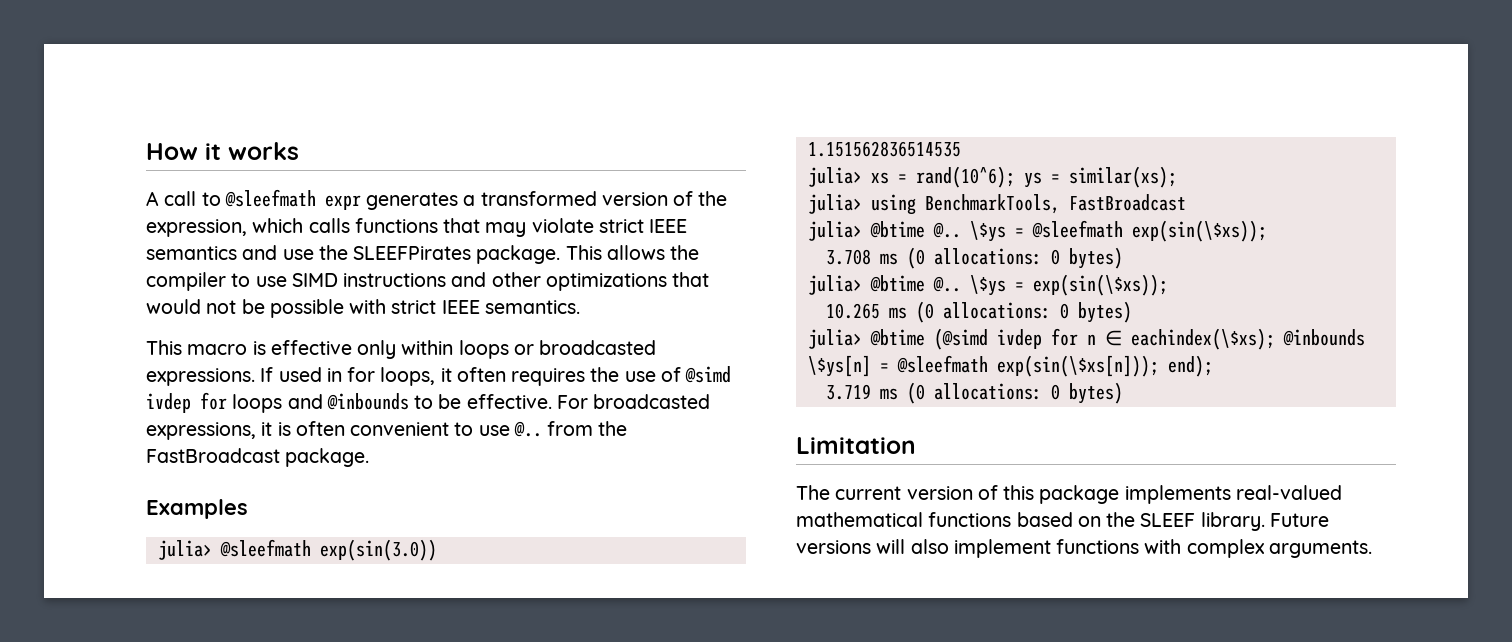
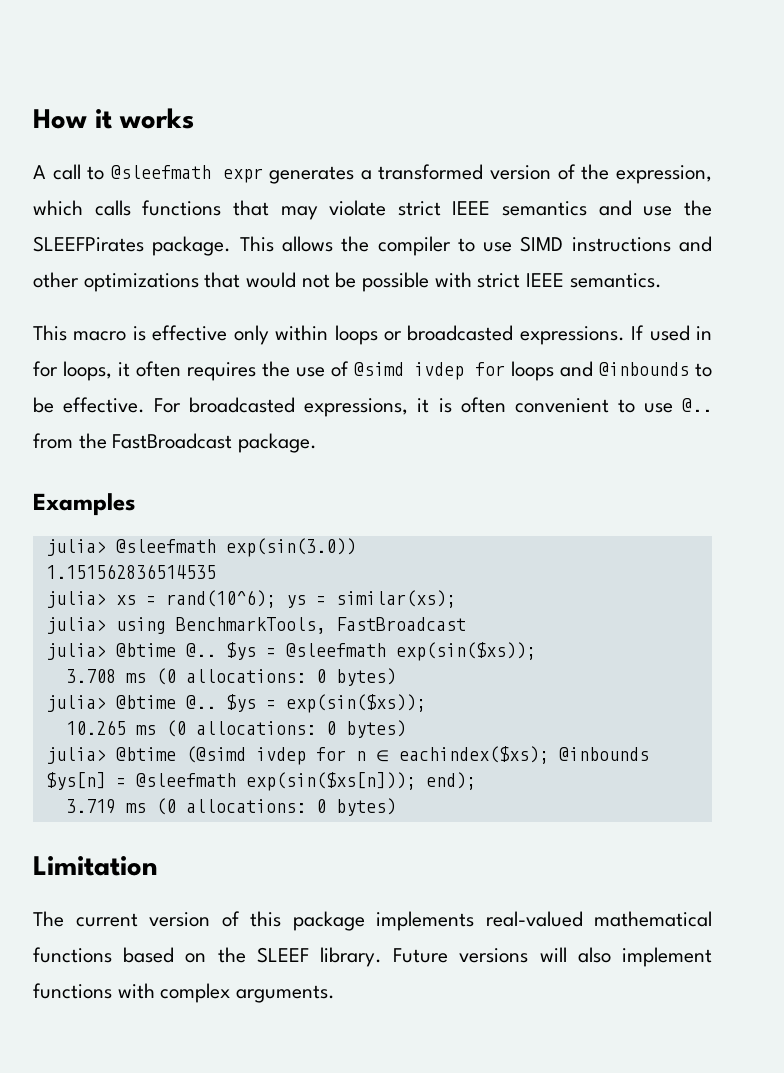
- \$ys = @sleefmath exp(sin(\$xs));
+ $ys = @sleefmath exp(sin($xs));
- \$ys = exp(sin(\$xs));
+ $ys = exp(sin($xs));
- julia> @btime (@simd ivdep for n ∈ eachindex(\$xs); @inbounds \$ys[n] = @sleefmath exp(sin(\$xs[n])); end);
+ julia> @btime (@simd ivdep for n ∈ eachindex($xs); @inbounds $ys[n] = @sleefmath exp(sin($xs[n])); end);

